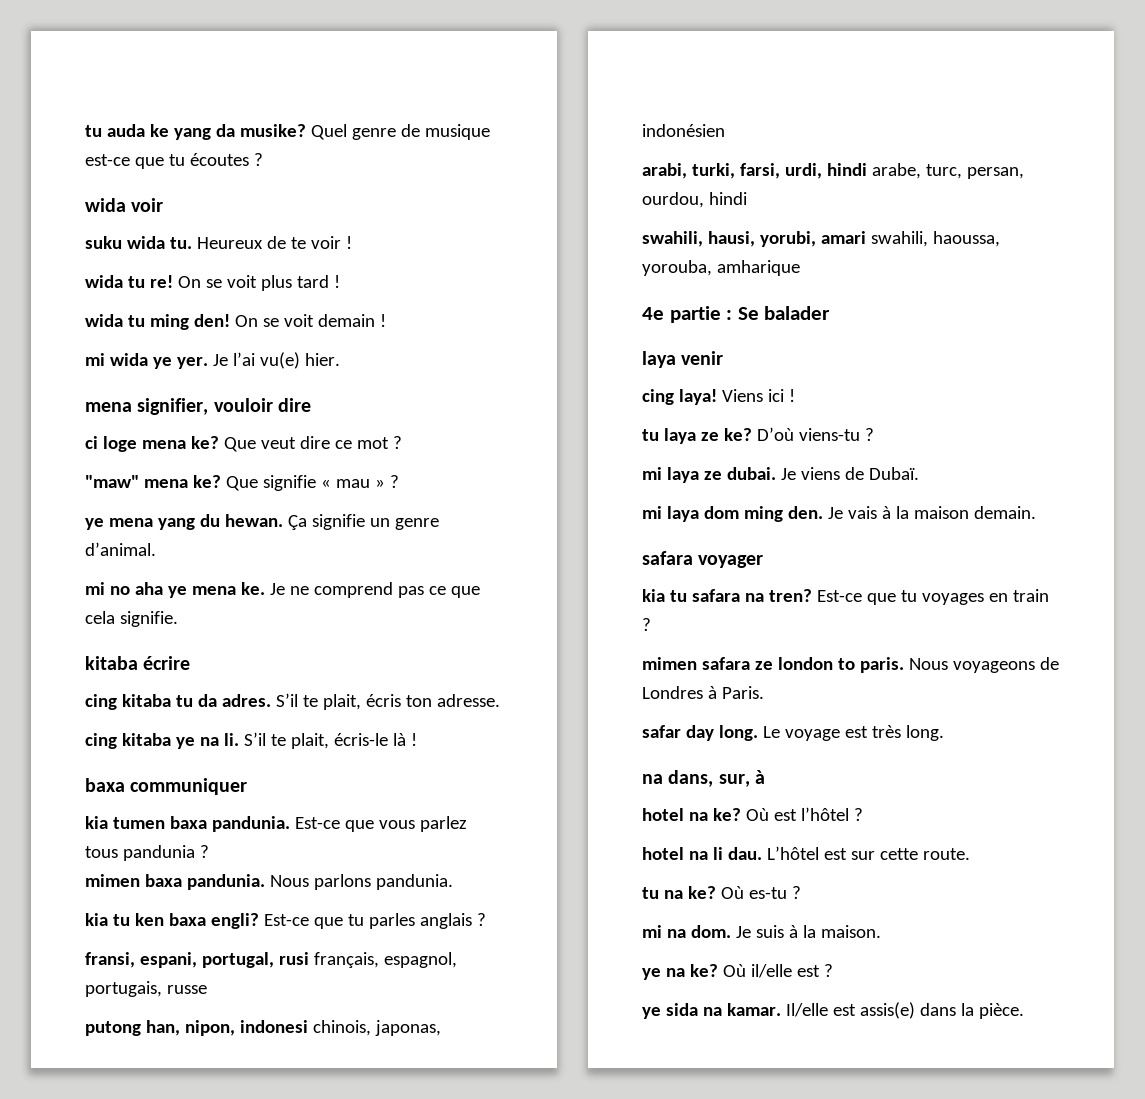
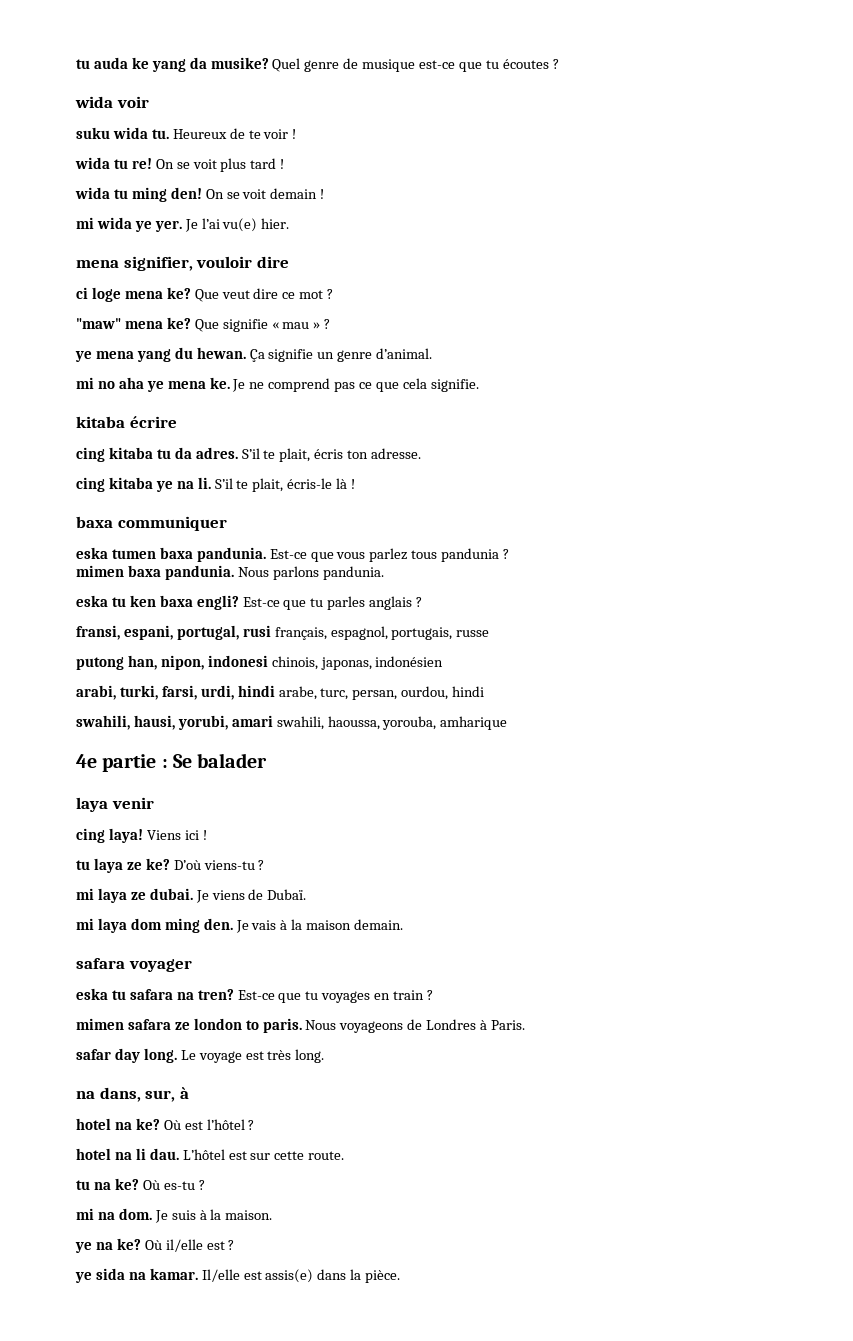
- kia tumen baxa pandunia.
+ eska tumen baxa pandunia.
- kia tu ken baxa engli?
+ eska tu ken baxa engli?
- kia tu safara na tren?
+ eska tu safara na tren?

